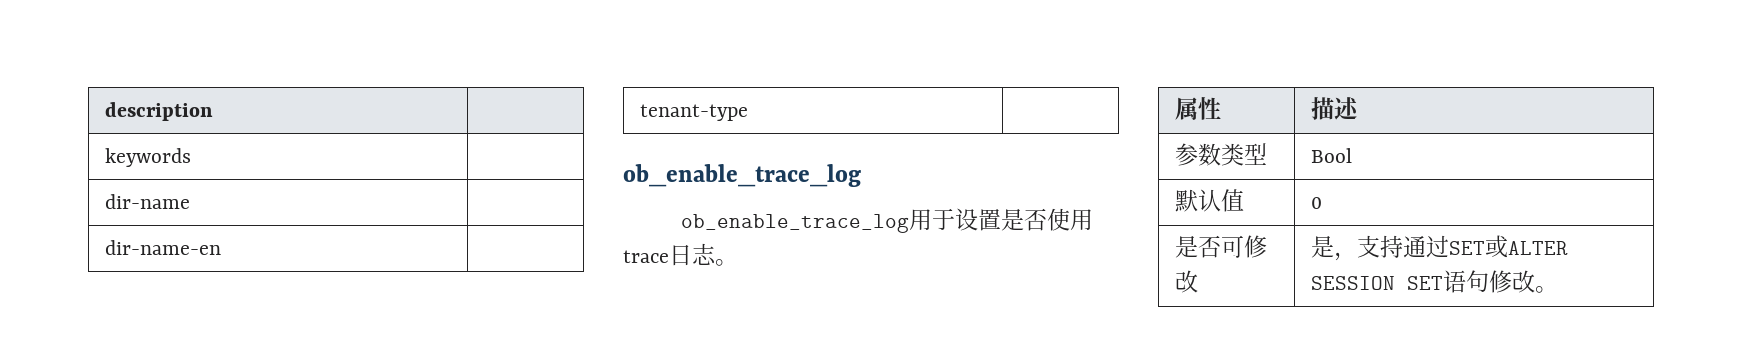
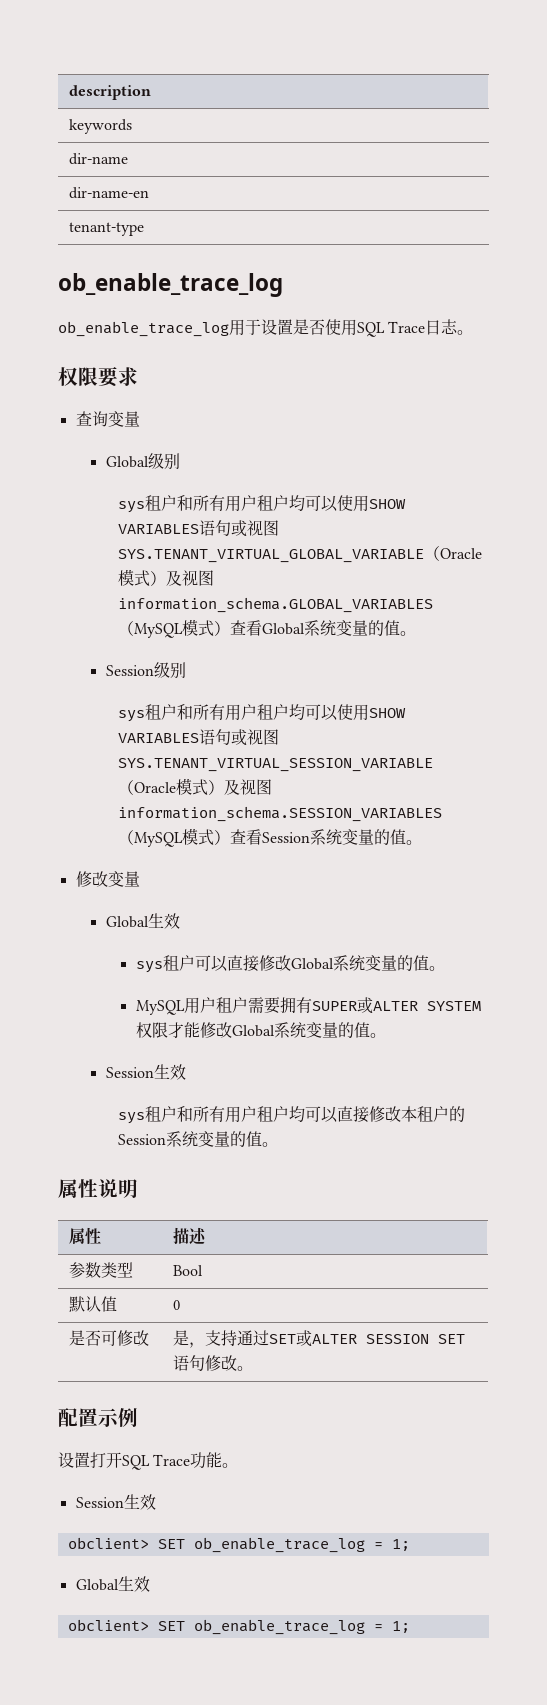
- ob_enable_trace_log用于设置是否使用trace日志。
+ ob_enable_trace_log用于设置是否使用SQL Trace日志。
+ 权限要求
+ 查询变量
+ Global级别
+ sys租户和所有用户租户均可以使用SHOW VARIABLES语句或视图SYS.TENANT_VIRTUAL_GLOBAL_VARIABLE（Oracle模式）及视图information_schema.GLOBAL_VARIABLES（MySQL模式）查看Global系统变量的值。
+ Session级别
+ sys租户和所有用户租户均可以使用SHOW VARIABLES语句或视图SYS.TENANT_VIRTUAL_SESSION_VARIABLE（Oracle模式）及视图information_schema.SESSION_VARIABLES（MySQL模式）查看Session系统变量的值。
+ 修改变量
+ Global生效
+ sys租户可以直接修改Global系统变量的值。
+ MySQL用户租户需要拥有SUPER或ALTER SYSTEM权限才能修改Global系统变量的值。
+ Session生效
+ sys租户和所有用户租户均可以直接修改本租户的Session系统变量的值。
+ 属性说明
+ 配置示例
+ 设置打开SQL Trace功能。
+ Session生效
+ obclient> SET ob_enable_trace_log = 1;
+ Global生效
+ obclient> SET ob_enable_trace_log = 1;

